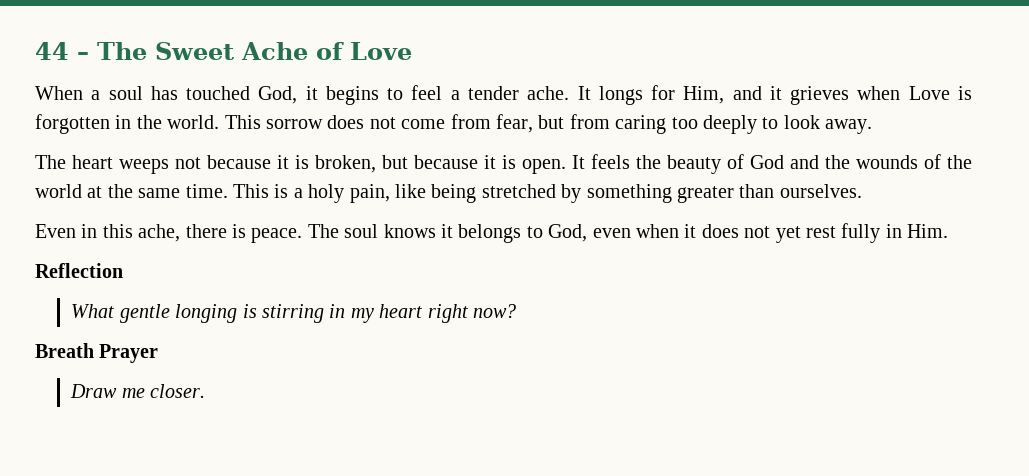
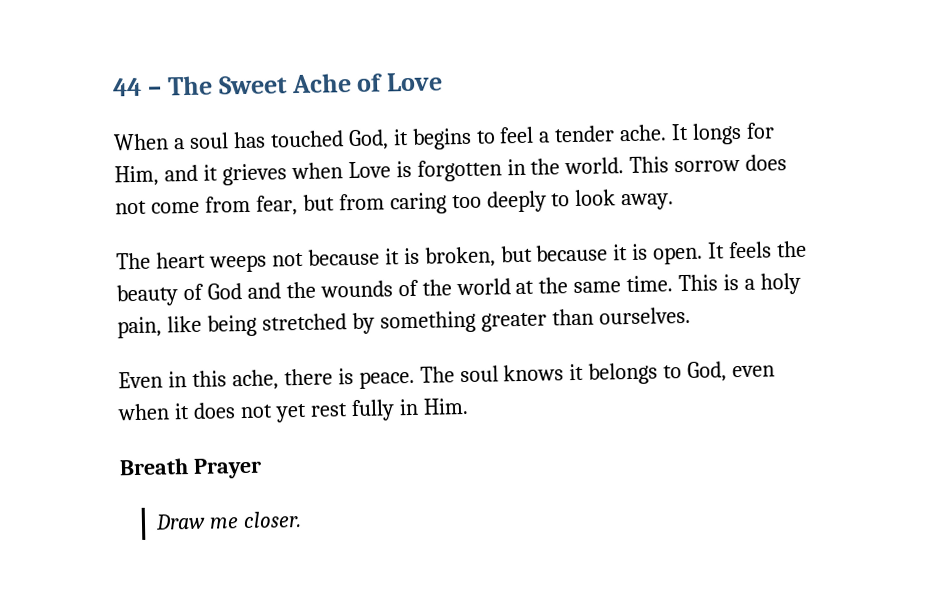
- Reflection
- What gentle longing is stirring in my heart right now?

